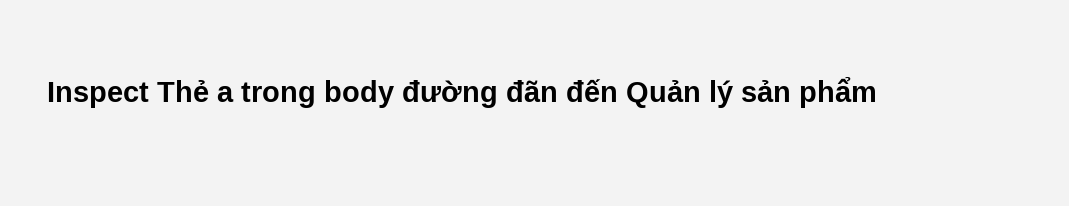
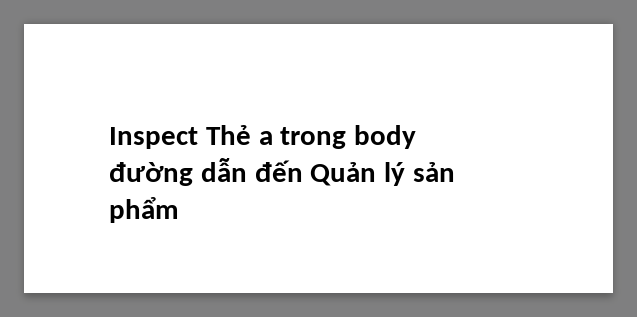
- Inspect Thẻ a trong body đường đãn đến Quản lý sản phẩm
+ Inspect Thẻ a trong body đường dẫn đến Quản lý sản phẩm

